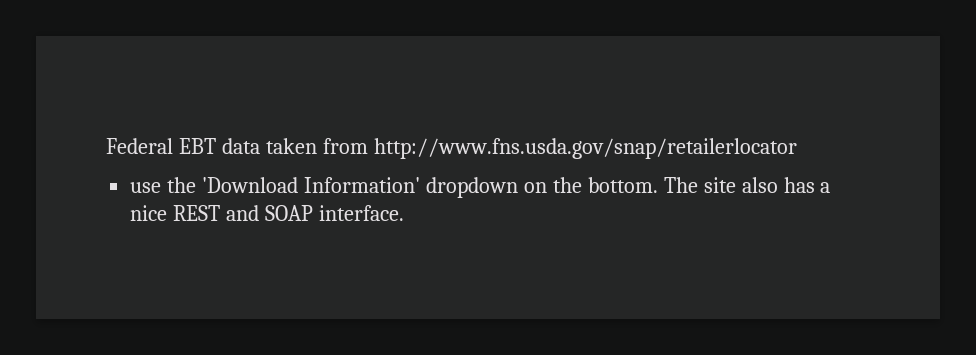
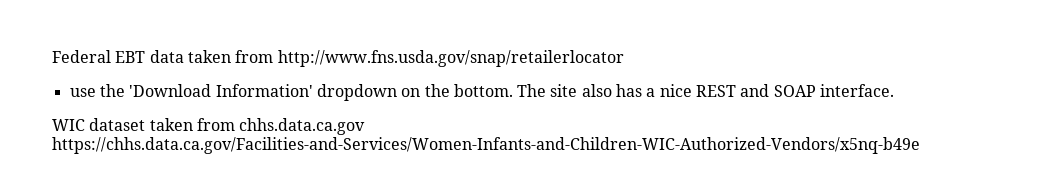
+ WIC dataset taken from chhs.data.ca.gov https://chhs.data.ca.gov/Facilities-and-Services/Women-Infants-and-Children-WIC-Authorized-Vendors/x5nq-b49e

